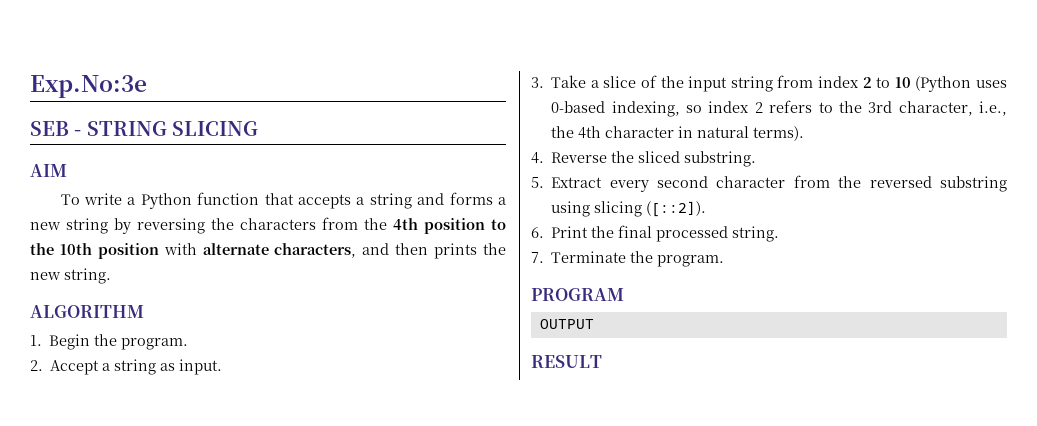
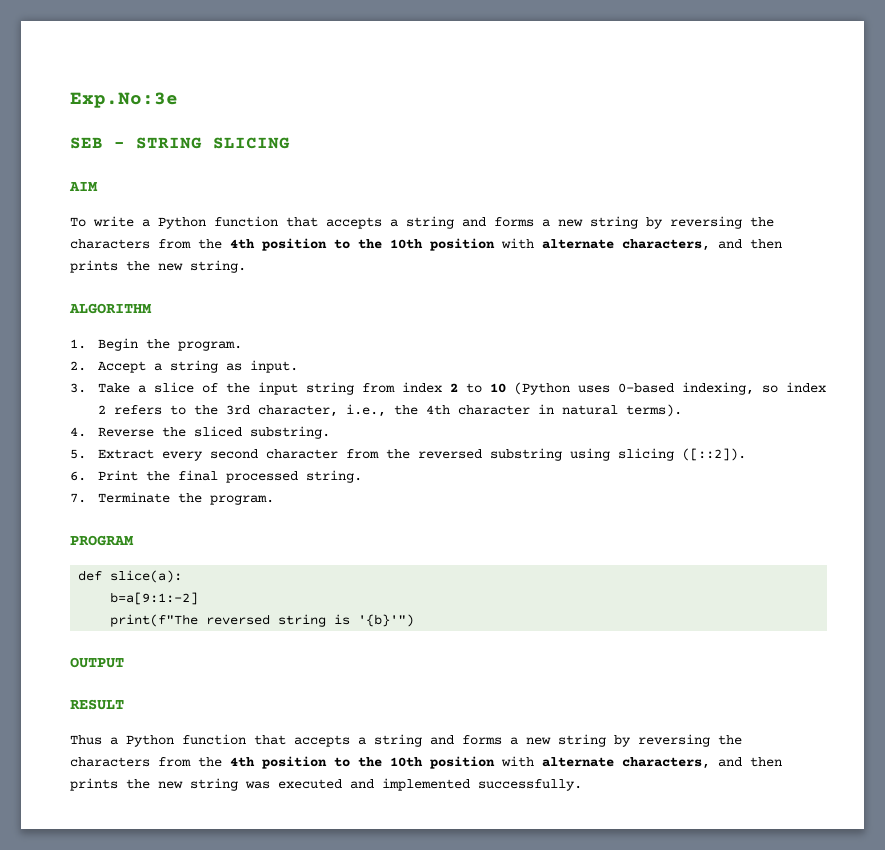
+ def slice(a):
+ b=a[9:1:-2]
+ print(f"The reversed string is '{b}'")
  OUTPUT
  RESULT
+ Thus a Python function that accepts a string and forms a new string by reversing the characters from the 4th position to the 10th position with alternate characters, and then prints the new string was executed and implemented successfully.

